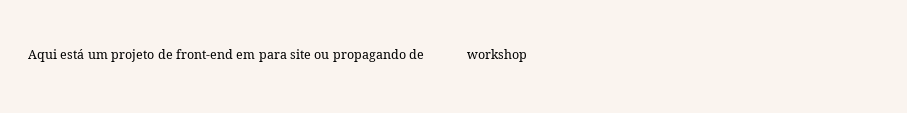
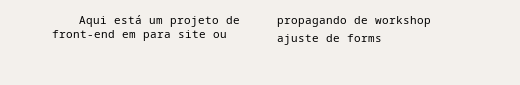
+ ajuste de forms

